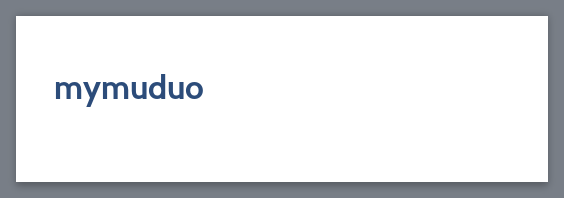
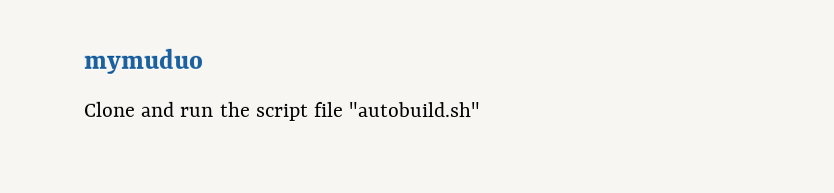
+ Clone and run the script file "autobuild.sh"

